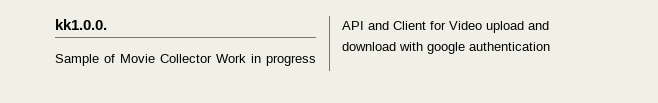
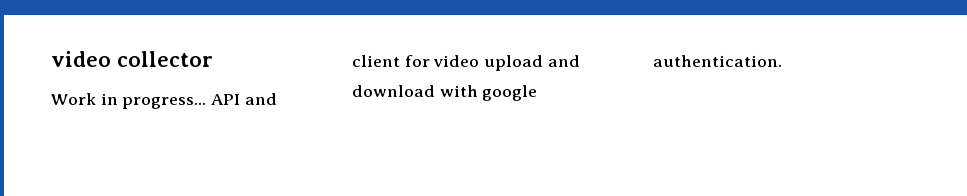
- kk1.0.0.
- Sample of Movie Collector Work in progress API and Client for Video upload and download with google authentication
+ video collector
+ Work in progress... API and client for video upload and download with google authentication.

